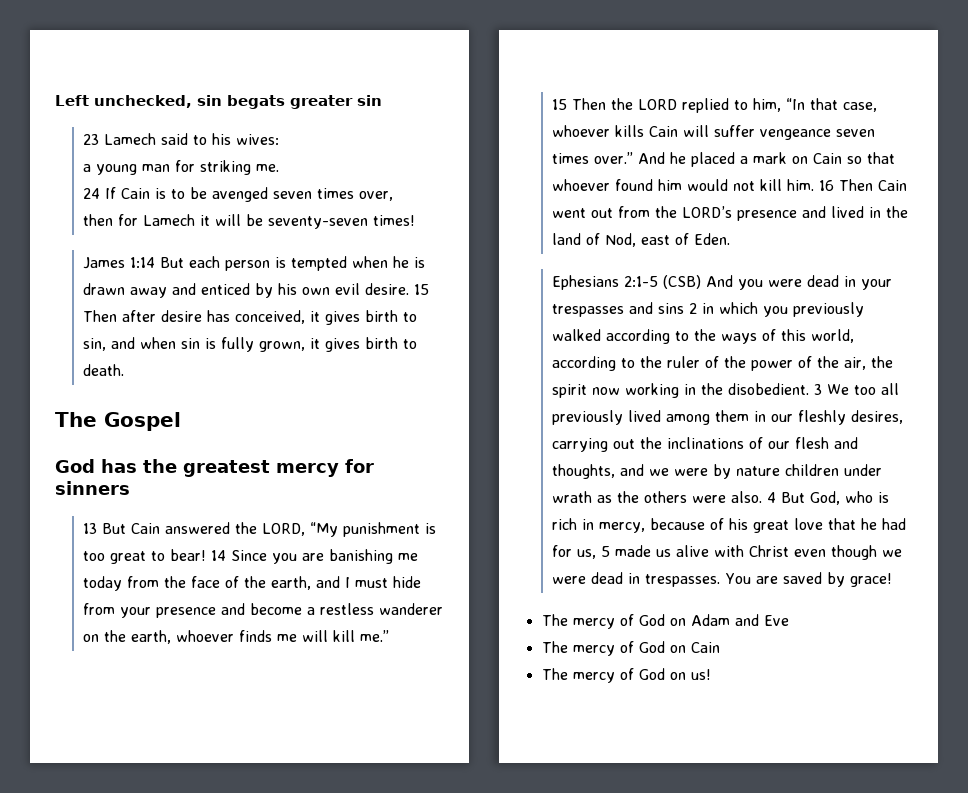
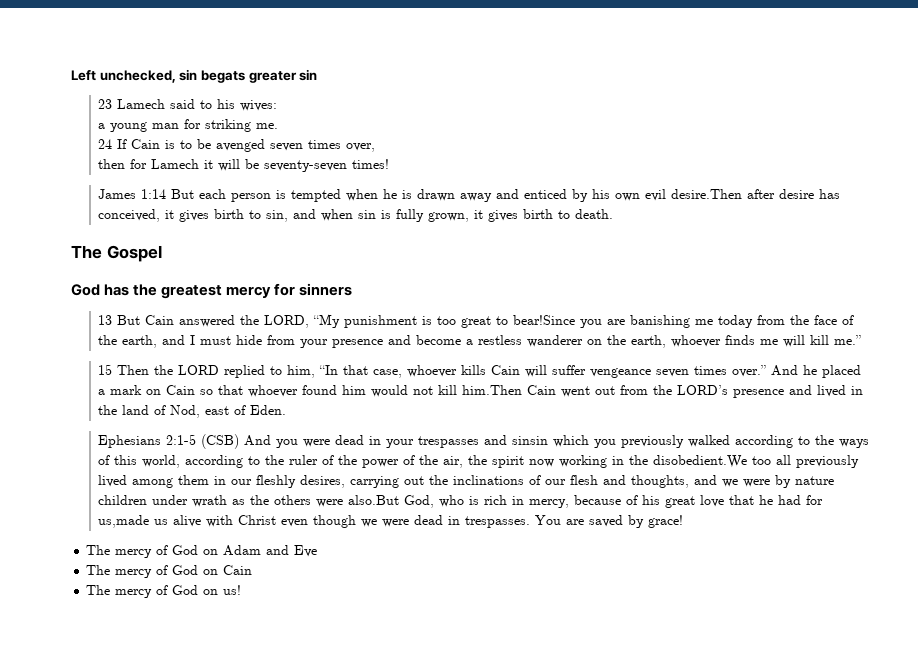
- James 1:14 But each person is tempted when he is drawn away and enticed by his own evil desire. 15 Then after desire has conceived, it gives birth to sin, and when sin is fully grown, it gives birth to death.
+ James 1:14 But each person is tempted when he is drawn away and enticed by his own evil desire.Then after desire has conceived, it gives birth to sin, and when sin is fully grown, it gives birth to death.
- 13 But Cain answered the LORD, “My punishment is too great to bear! 14 Since you are banishing me today from the face of the earth, and I must hide from your presence and become a restless wanderer on the earth, whoever finds me will kill me.”
+ 13 But Cain answered the LORD, “My punishment is too great to bear!Since you are banishing me today from the face of the earth, and I must hide from your presence and become a restless wanderer on the earth, whoever finds me will kill me.”
- And he placed a mark on Cain so that whoever found him would not kill him. 16 Then Cain went out from the LORD’s presence and lived in the land of Nod, east of Eden.
+ And he placed a mark on Cain so that whoever found him would not kill him.Then Cain went out from the LORD’s presence and lived in the land of Nod, east of Eden.
- Ephesians 2:1-5 (CSB) And you were dead in your trespasses and sins 2 in which you previously walked according to the ways of this world, according to the ruler of the power of the air, the spirit now working in the disobedient. 3 We too all previously lived among them in our fleshly desires, carrying out the inclinations of our flesh and thoughts, and we were by nature children under wrath as the others were also. 4 But God, who is rich in mercy, because of his great love that he had for us, 5 made us alive with Christ even though we were dead in trespasses.
+ Ephesians 2:1-5 (CSB) And you were dead in your trespasses and sinsin which you previously walked according to the ways of this world, according to the ruler of the power of the air, the spirit now working in the disobedient.We too all previously lived among them in our fleshly desires, carrying out the inclinations of our flesh and thoughts, and we were by nature children under wrath as the others were also.But God, who is rich in mercy, because of his great love that he had for us,made us alive with Christ even though we were dead in trespasses.

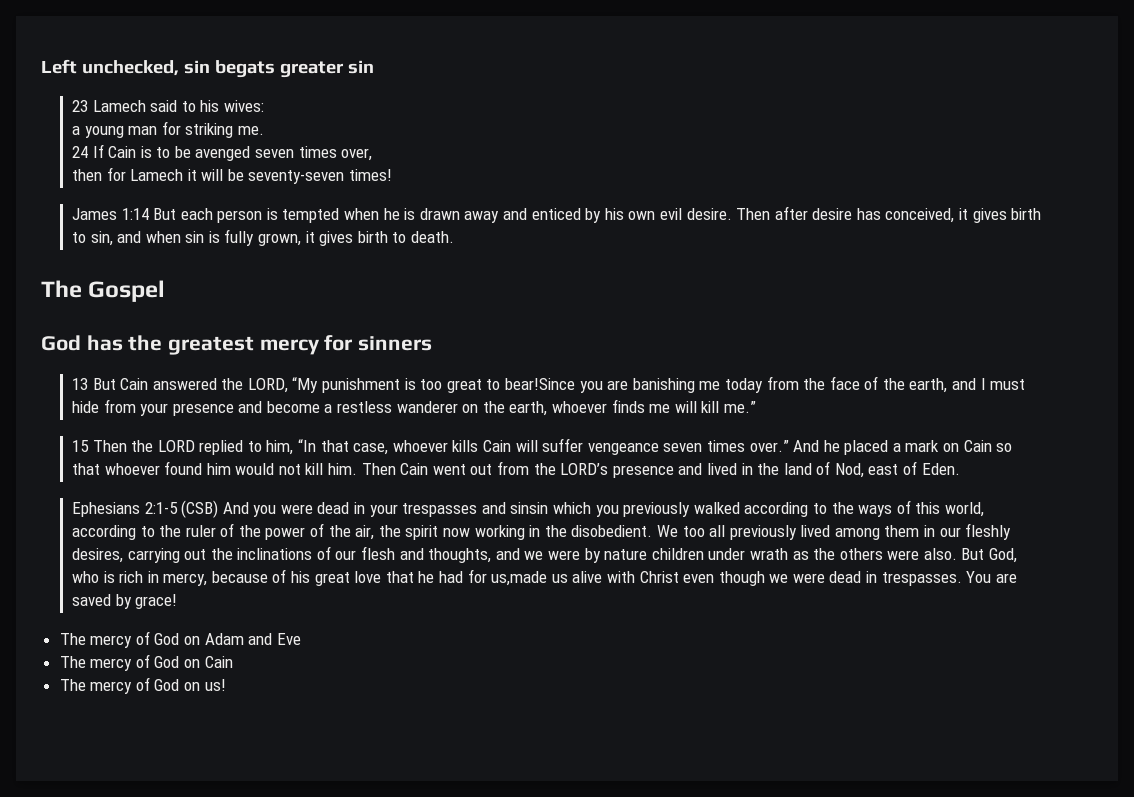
- James 1:14 But each person is tempted when he is drawn away and enticed by his own evil desire.Then after desire has conceived, it gives birth to sin, and when sin is fully grown, it gives birth to death.
+ James 1:14 But each person is tempted when he is drawn away and enticed by his own evil desire. Then after desire has conceived, it gives birth to sin, and when sin is fully grown, it gives birth to death.
- And he placed a mark on Cain so that whoever found him would not kill him.Then Cain went out from the LORD’s presence and lived in the land of Nod, east of Eden.
+ And he placed a mark on Cain so that whoever found him would not kill him. Then Cain went out from the LORD’s presence and lived in the land of Nod, east of Eden.
- Ephesians 2:1-5 (CSB) And you were dead in your trespasses and sinsin which you previously walked according to the ways of this world, according to the ruler of the power of the air, the spirit now working in the disobedient.We too all previously lived among them in our fleshly desires, carrying out the inclinations of our flesh and thoughts, and we were by nature children under wrath as the others were also.But God, who is rich in mercy, because of his great love that he had for us,made us alive with Christ even though we were dead in trespasses.
+ Ephesians 2:1-5 (CSB) And you were dead in your trespasses and sinsin which you previously walked according to the ways of this world, according to the ruler of the power of the air, the spirit now working in the disobedient. We too all previously lived among them in our fleshly desires, carrying out the inclinations of our flesh and thoughts, and we were by nature children under wrath as the others were also. But God, who is rich in mercy, because of his great love that he had for us,made us alive with Christ even though we were dead in trespasses.

